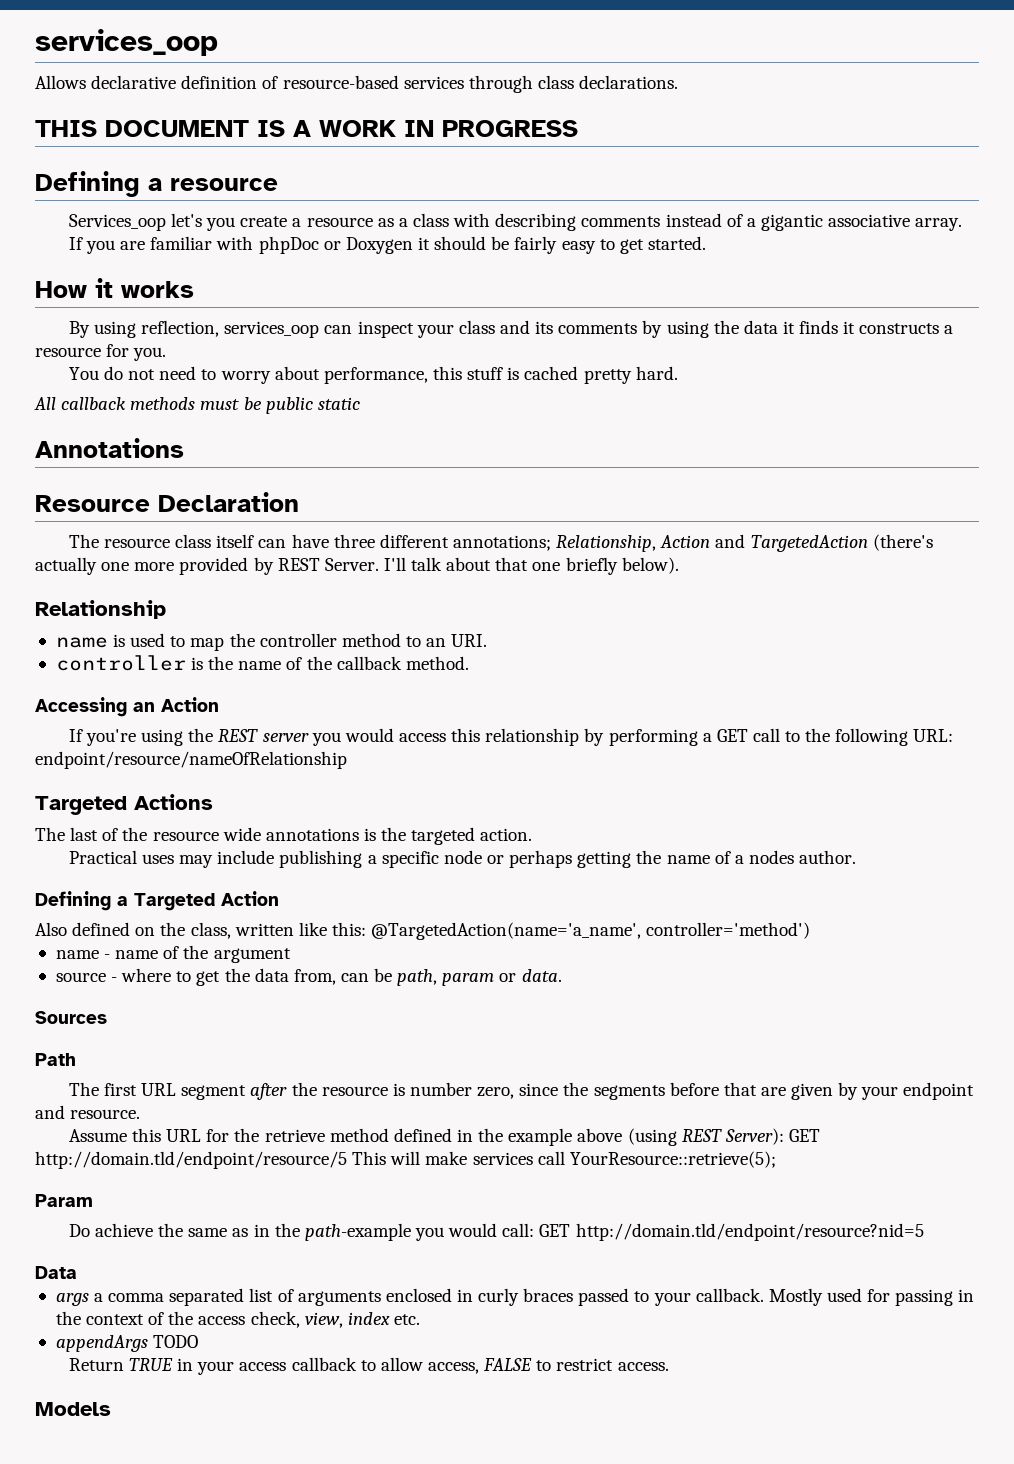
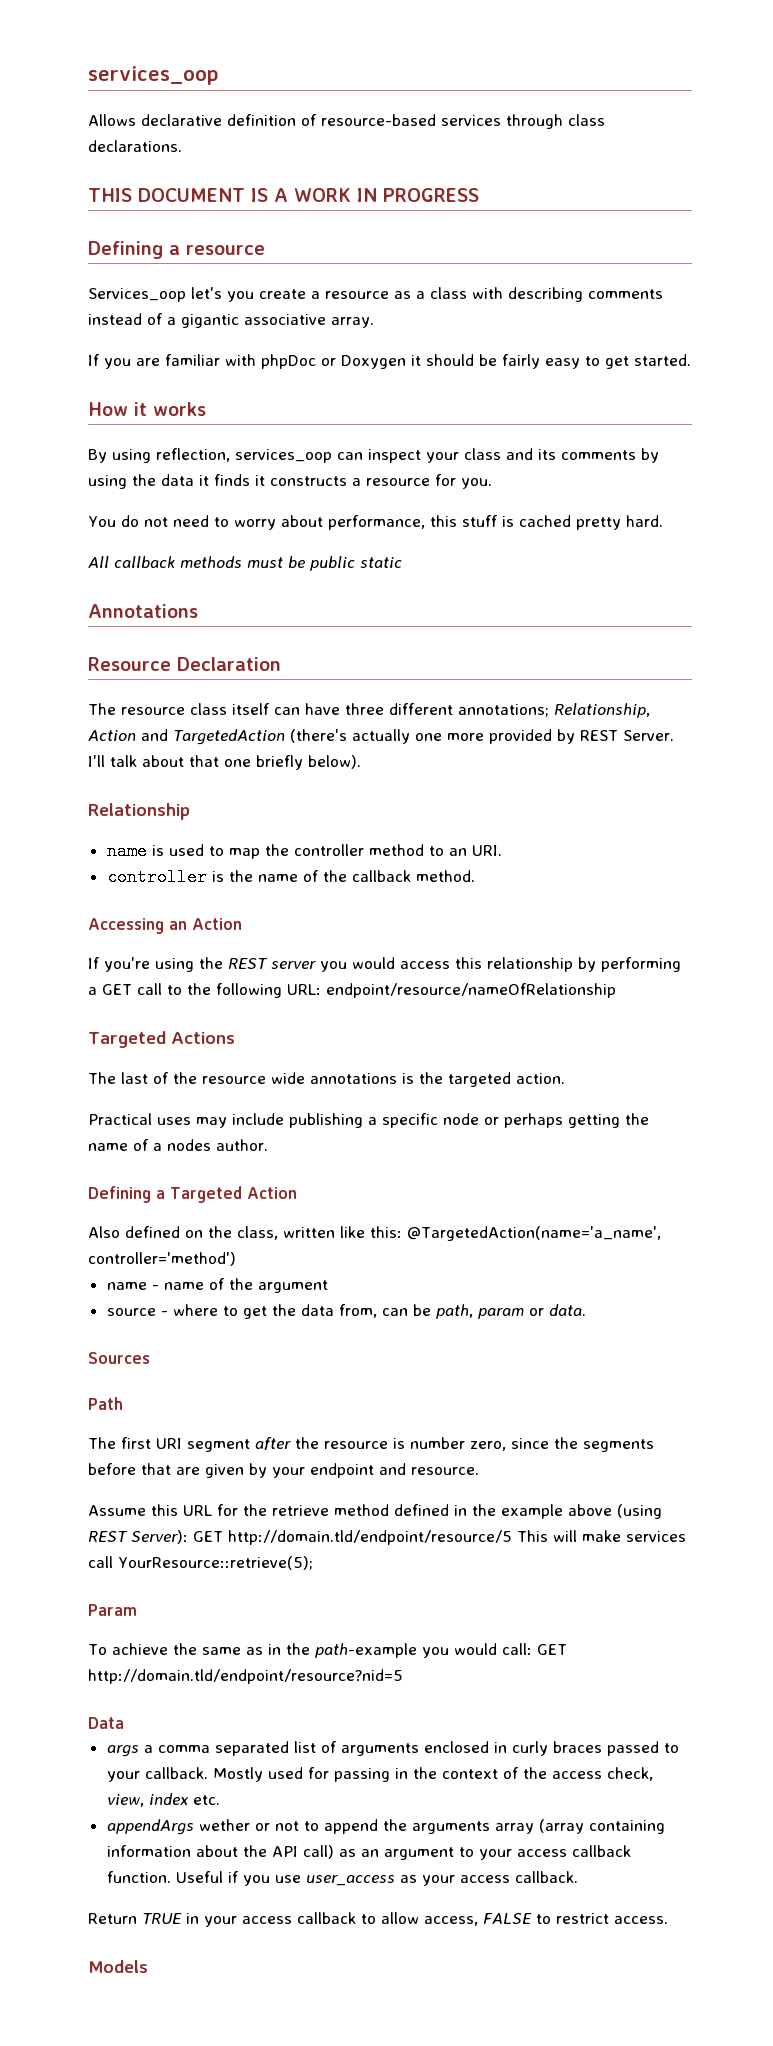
- The first URL segment after the resource is number zero, since the segments before that are given by your endpoint and resource.
+ The first URI segment after the resource is number zero, since the segments before that are given by your endpoint and resource.
- Do achieve the same as in the path-example you would call: GET http://domain.tld/endpoint/resource?nid=5
+ To achieve the same as in the path-example you would call: GET http://domain.tld/endpoint/resource?nid=5
- appendArgs TODO
+ appendArgs wether or not to append the arguments array (array containing information about the API call) as an argument to your access callback function. Useful if you use user_access as your access callback.

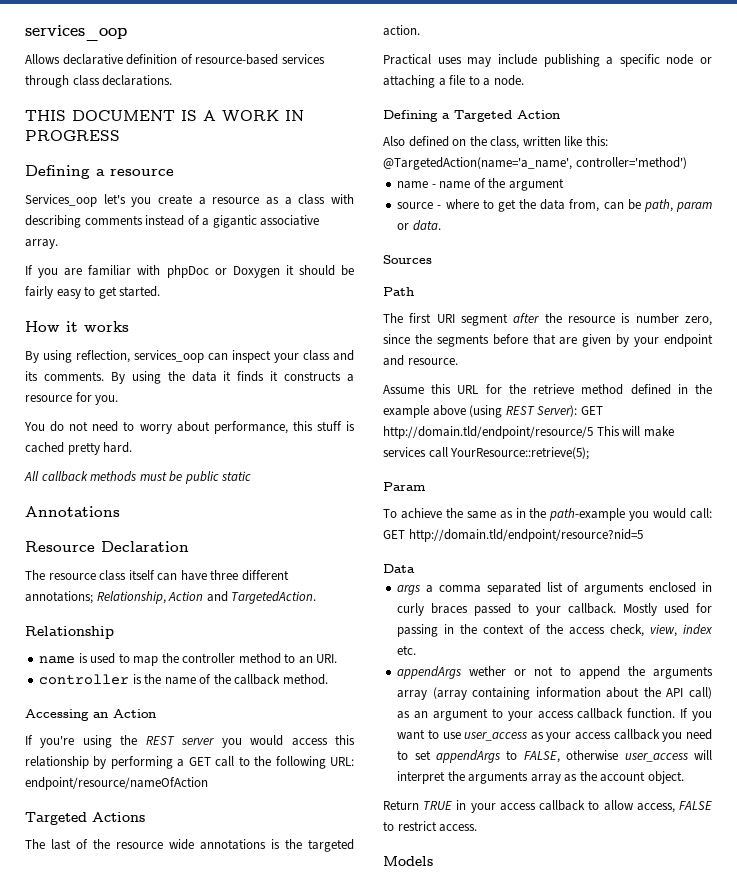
- By using reflection, services_oop can inspect your class and its comments by using the data it finds it constructs a resource for you.
+ By using reflection, services_oop can inspect your class and its comments. By using the data it finds it constructs a resource for you.
- The resource class itself can have three different annotations; Relationship, Action and TargetedAction (there's actually one more provided by REST Server. I'll talk about that one briefly below).
+ The resource class itself can have three different annotations; Relationship, Action and TargetedAction.
- If you're using the REST server you would access this relationship by performing a GET call to the following URL: endpoint/resource/nameOfRelationship
+ If you're using the REST server you would access this relationship by performing a GET call to the following URL: endpoint/resource/nameOfAction
- Practical uses may include publishing a specific node or perhaps getting the name of a nodes author.
+ Practical uses may include publishing a specific node or attaching a file to a node.
- Useful if you use user_access as your access callback.
+ If you want to use user_access as your access callback you need to set appendArgs to FALSE, otherwise user_access will interpret the arguments array as the account object.

